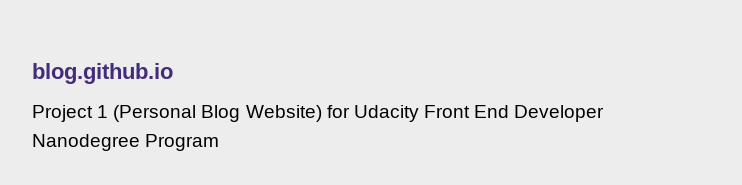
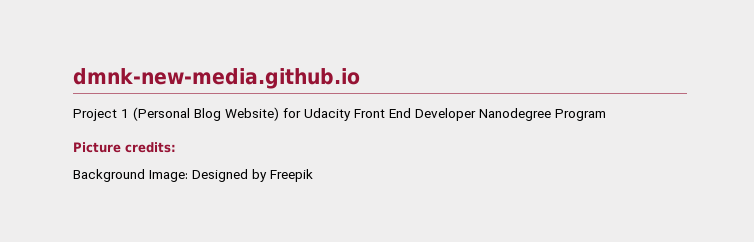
- blog.github.io
+ dmnk-new-media.github.io
+ Picture credits:
+ Background Image: Designed by Freepik

